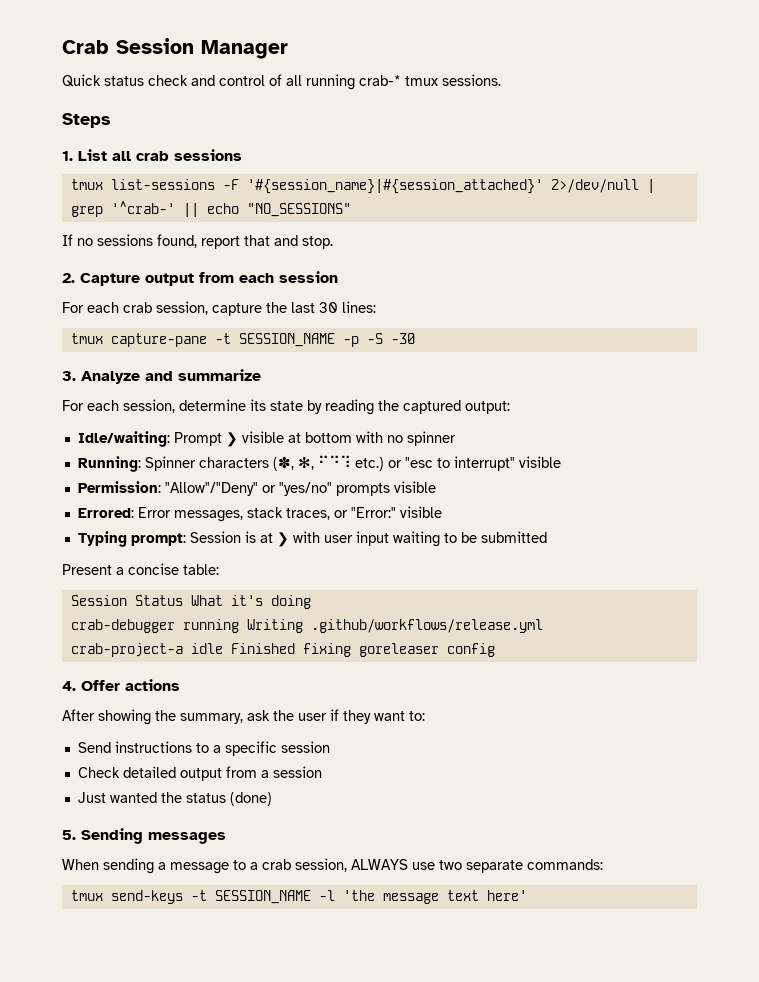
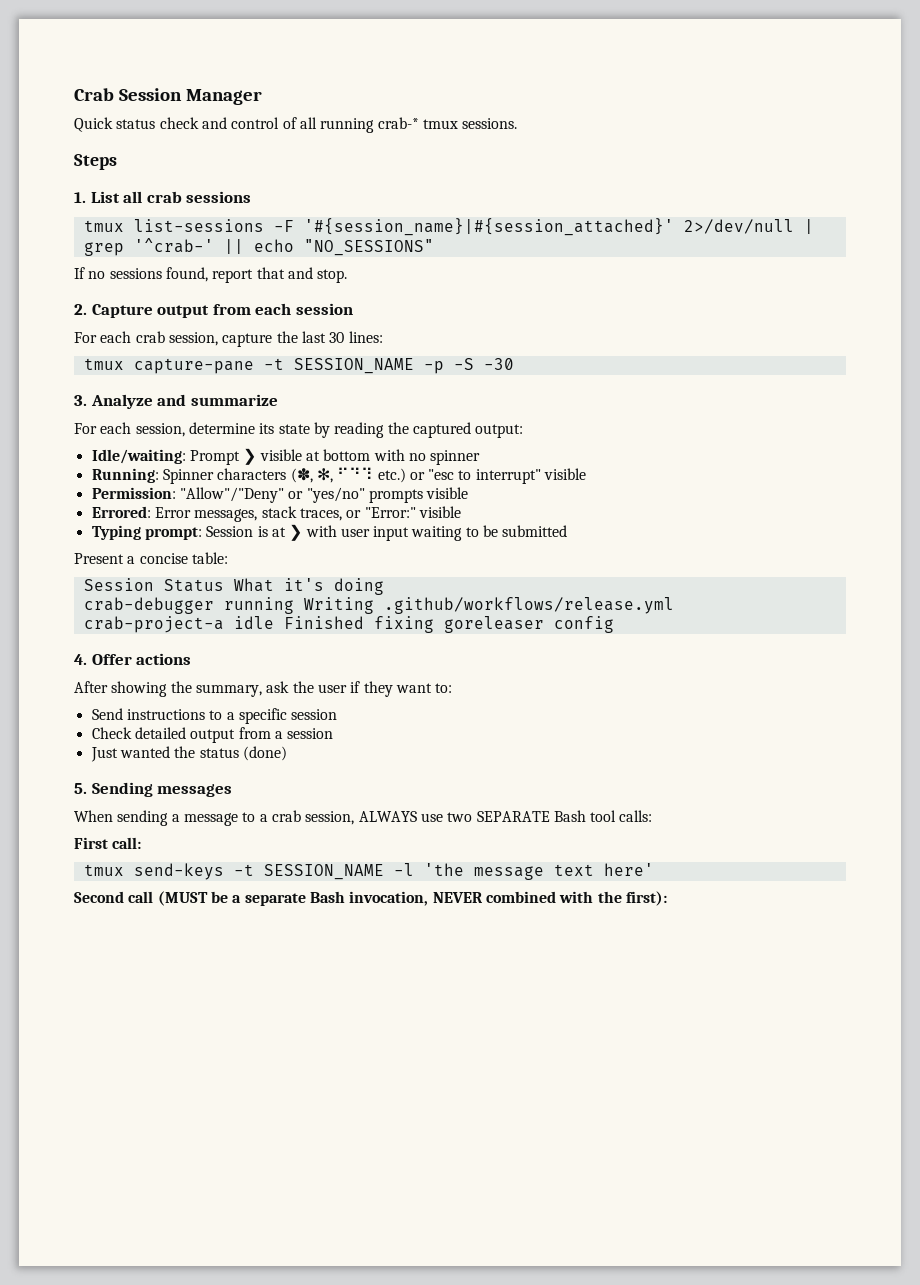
- When sending a message to a crab session, ALWAYS use two separate commands:
+ When sending a message to a crab session, ALWAYS use two SEPARATE Bash tool calls:
+ First call:
+ Second call (MUST be a separate Bash invocation, NEVER combined with the first):

